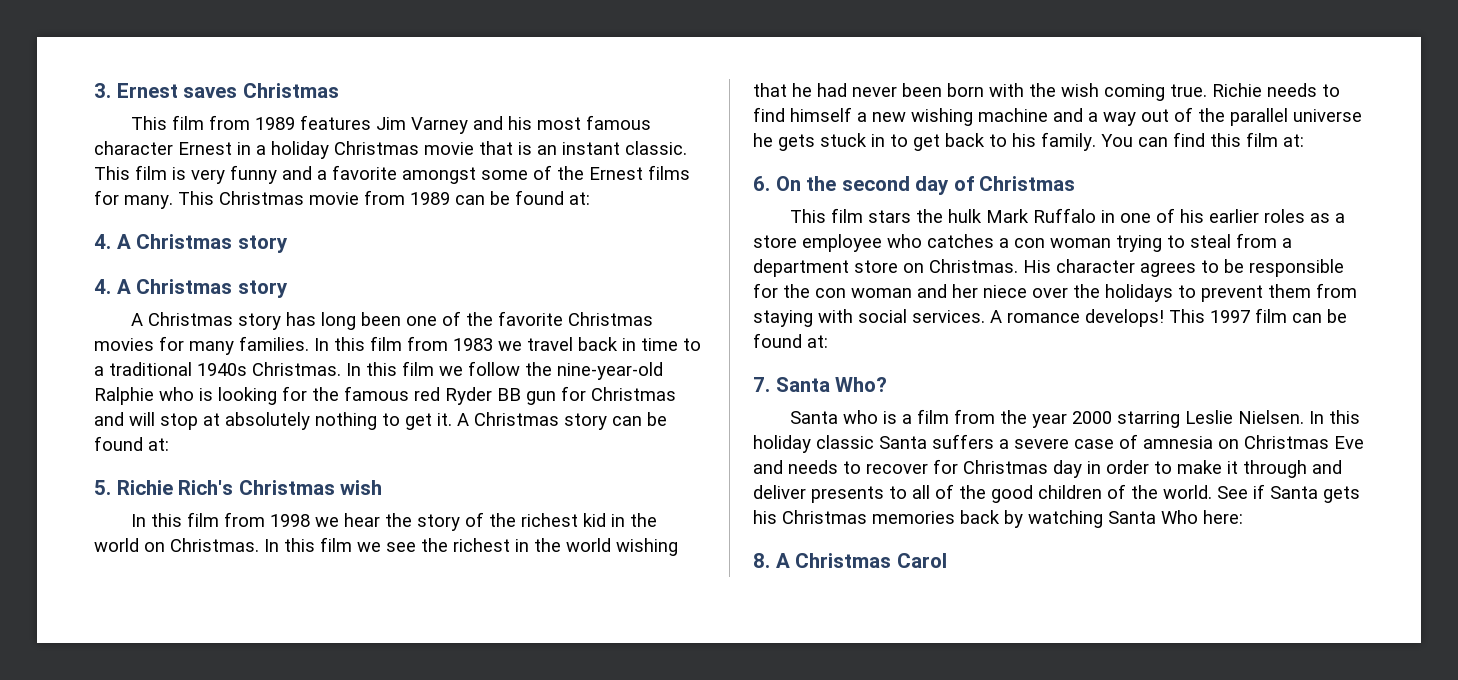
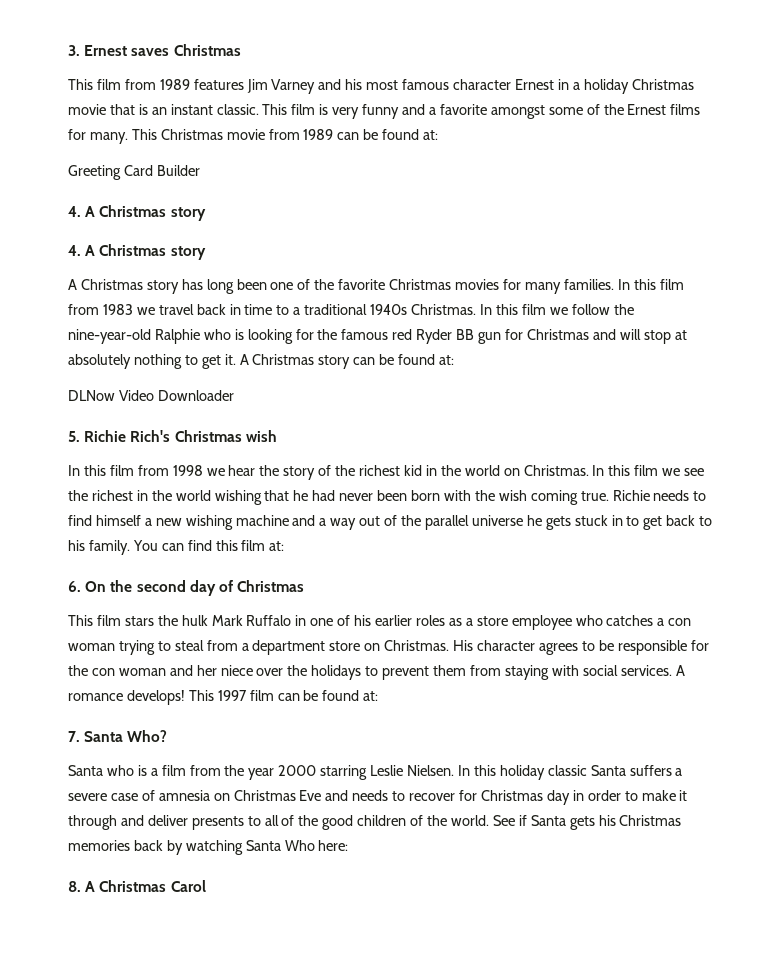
+ Greeting Card Builder
+ DLNow Video Downloader

